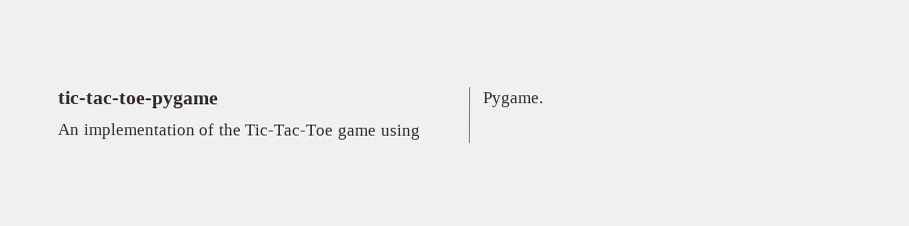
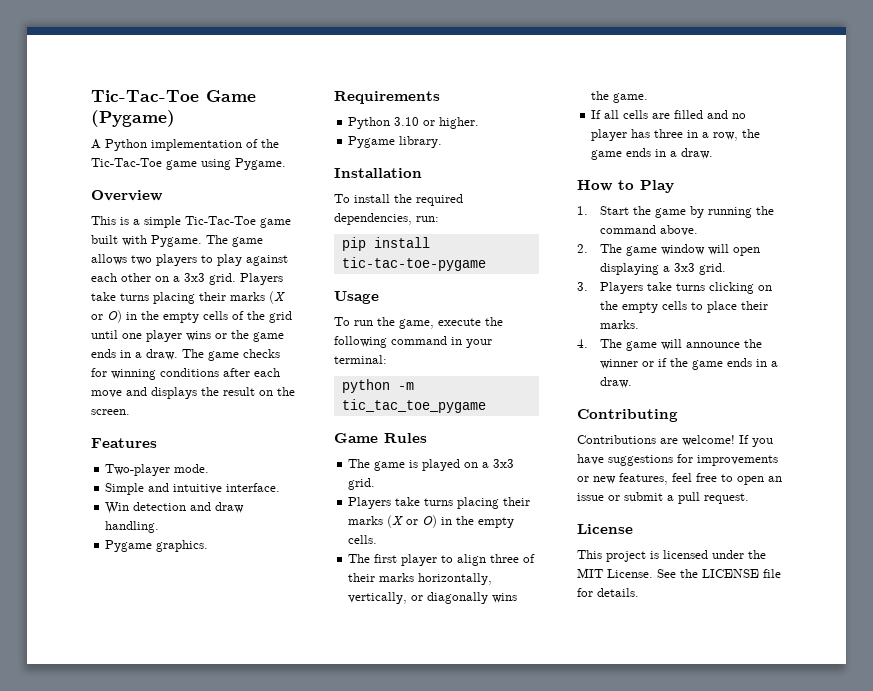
- tic-tac-toe-pygame
- An implementation of the Tic-Tac-Toe game using Pygame.
+ Tic-Tac-Toe Game (Pygame)
+ A Python implementation of the Tic-Tac-Toe game using Pygame.
+ Overview
+ This is a simple Tic-Tac-Toe game built with Pygame. The game allows two players to play against each other on a 3x3 grid. Players take turns placing their marks (X or O) in the empty cells of the grid until one player wins or the game ends in a draw. The game checks for winning conditions after each move and displays the result on the screen.
+ Features
+ Two-player mode.
+ Simple and intuitive interface.
+ Win detection and draw handling.
+ Pygame graphics.
+ Requirements
+ Python 3.10 or higher.
+ Pygame library.
+ Installation
+ To install the required dependencies, run:
+ pip install tic-tac-toe-pygame
+ Usage
+ To run the game, execute the following command in your terminal:
+ python -m tic_tac_toe_pygame
+ Game Rules
+ The game is played on a 3x3 grid.
+ Players take turns placing their marks (X or O) in the empty cells.
+ The first player to align three of their marks horizontally, vertically, or diagonally wins the game.
+ If all cells are filled and no player has three in a row, the game ends in a draw.
+ How to Play
+ 1. Start the game by running the command above.
+ 2. The game window will open displaying a 3x3 grid.
+ 3. Players take turns clicking on the empty cells to place their marks.
+ 4. The game will announce the winner or if the game ends in a draw.
+ Contributing
+ Contributions are welcome! If you have suggestions for improvements or new features, feel free to open an issue or submit a pull request.
+ License
+ This project is licensed under the MIT License. See the LICENSE file for details.

